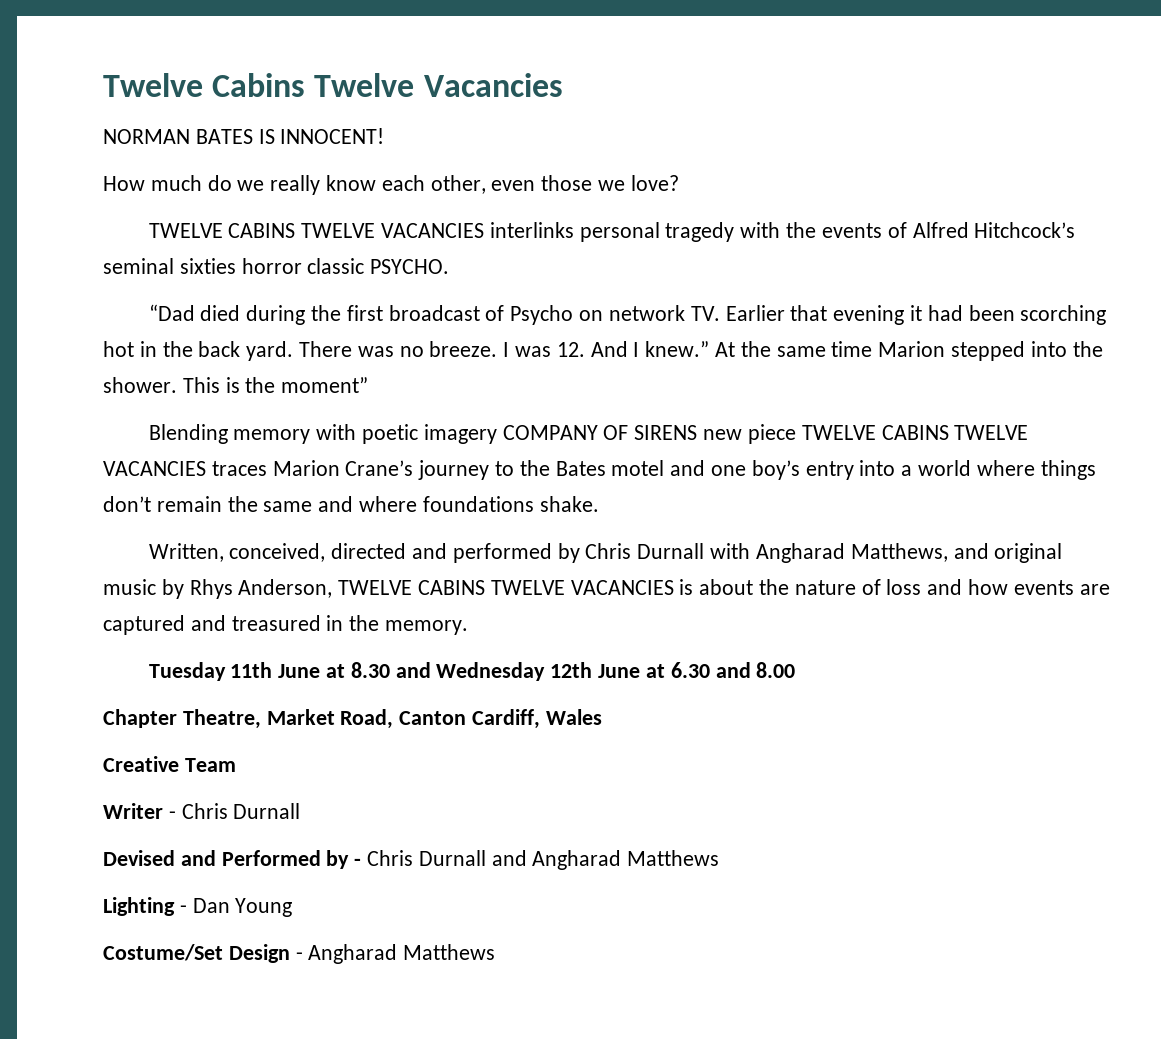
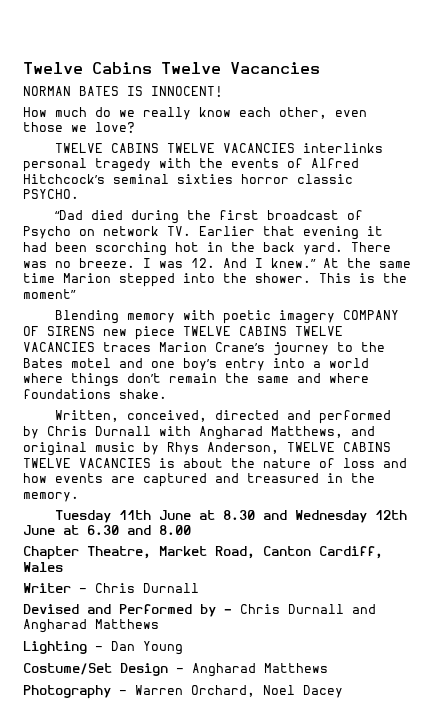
- Creative Team
+ Photography - Warren Orchard, Noel Dacey

